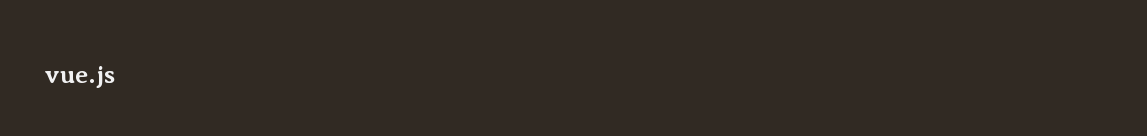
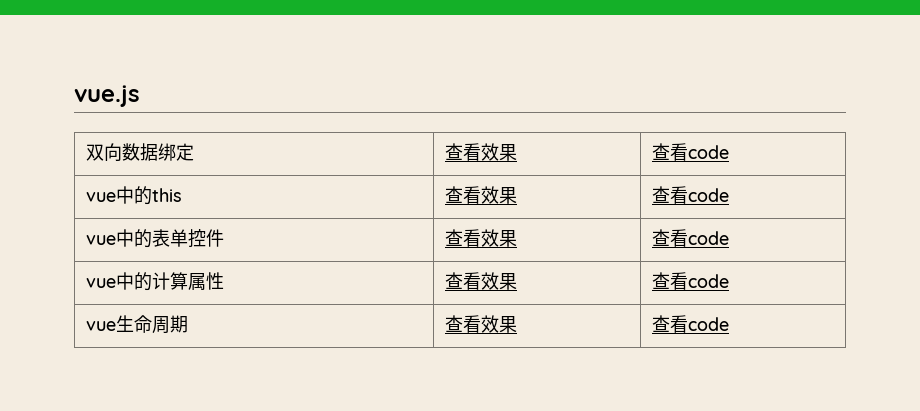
+ 双向数据绑定 | 查看效果 | 查看code
+ vue中的this | 查看效果 | 查看code
+ vue中的表单控件 | 查看效果 | 查看code
+ vue中的计算属性 | 查看效果 | 查看code
+ vue生命周期 | 查看效果 | 查看code

